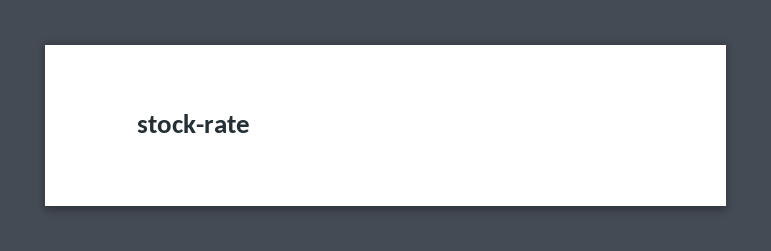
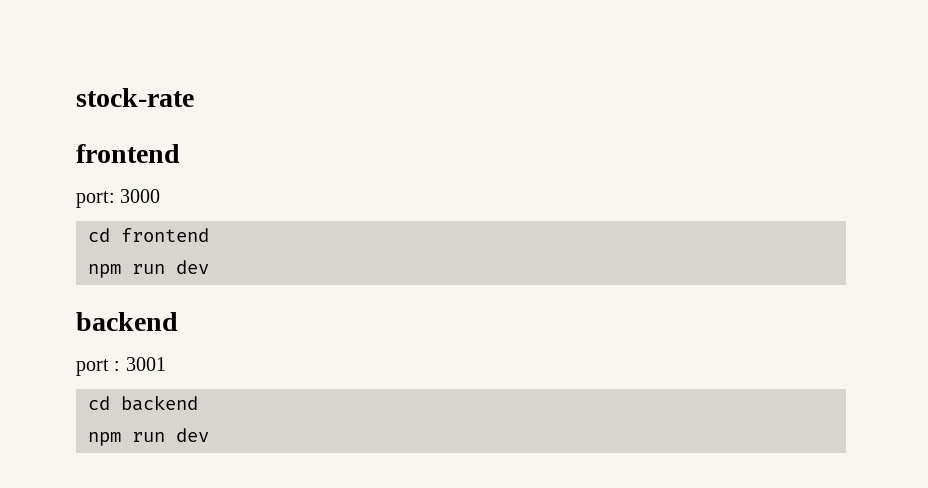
  stock-rate
+ frontend
+ port: 3000
+ cd frontend
+ npm run dev
+ backend
+ port : 3001
+ cd backend
+ npm run dev

